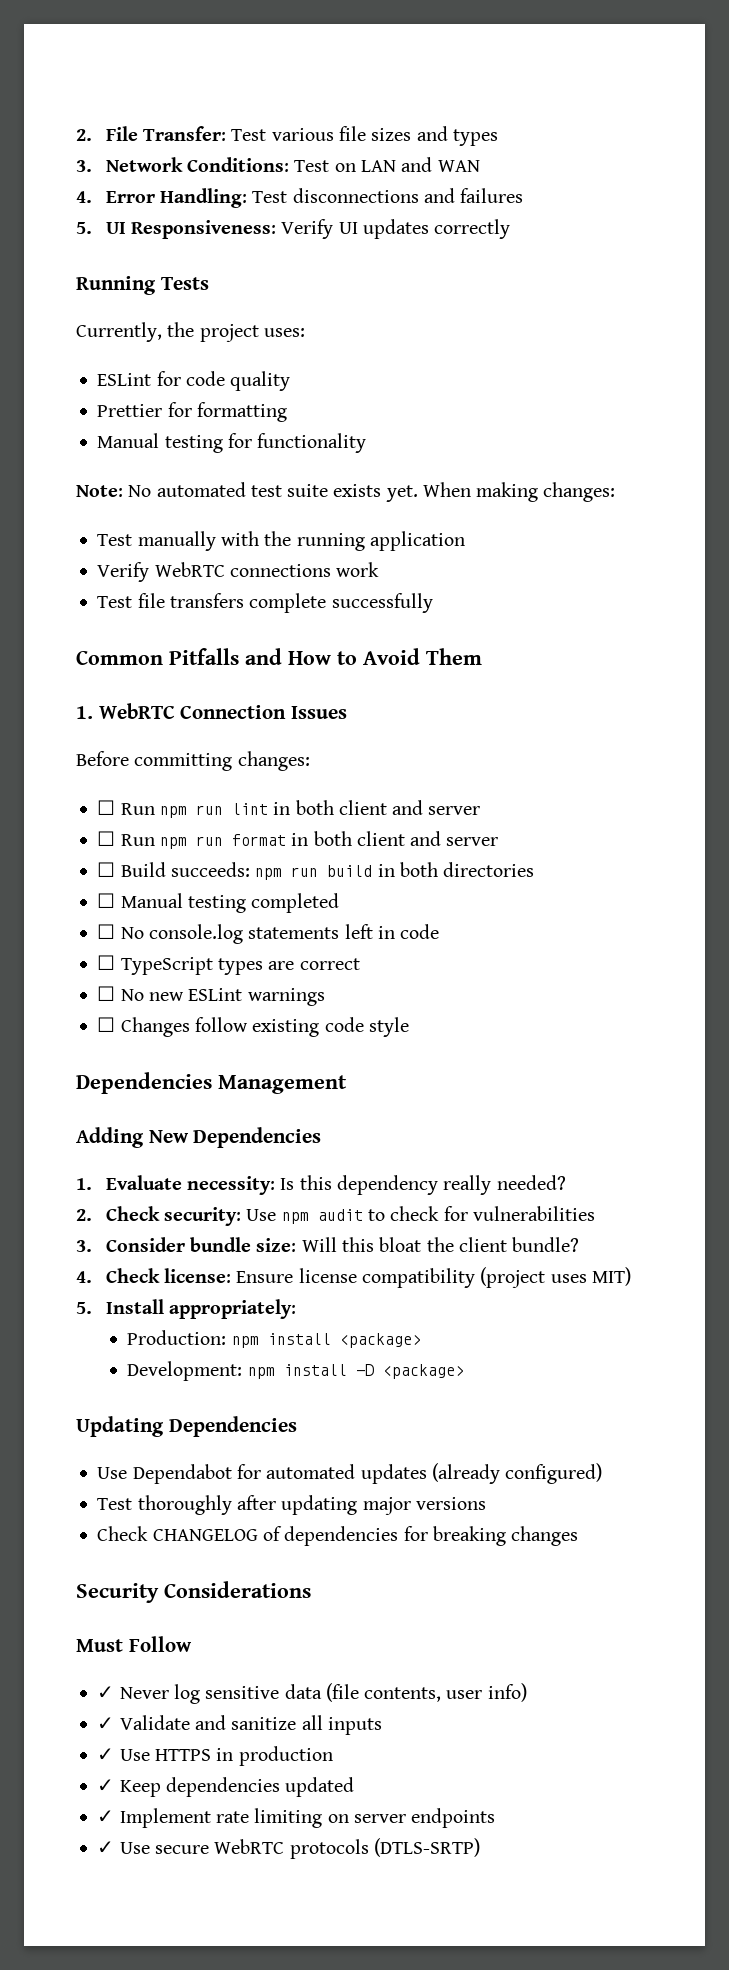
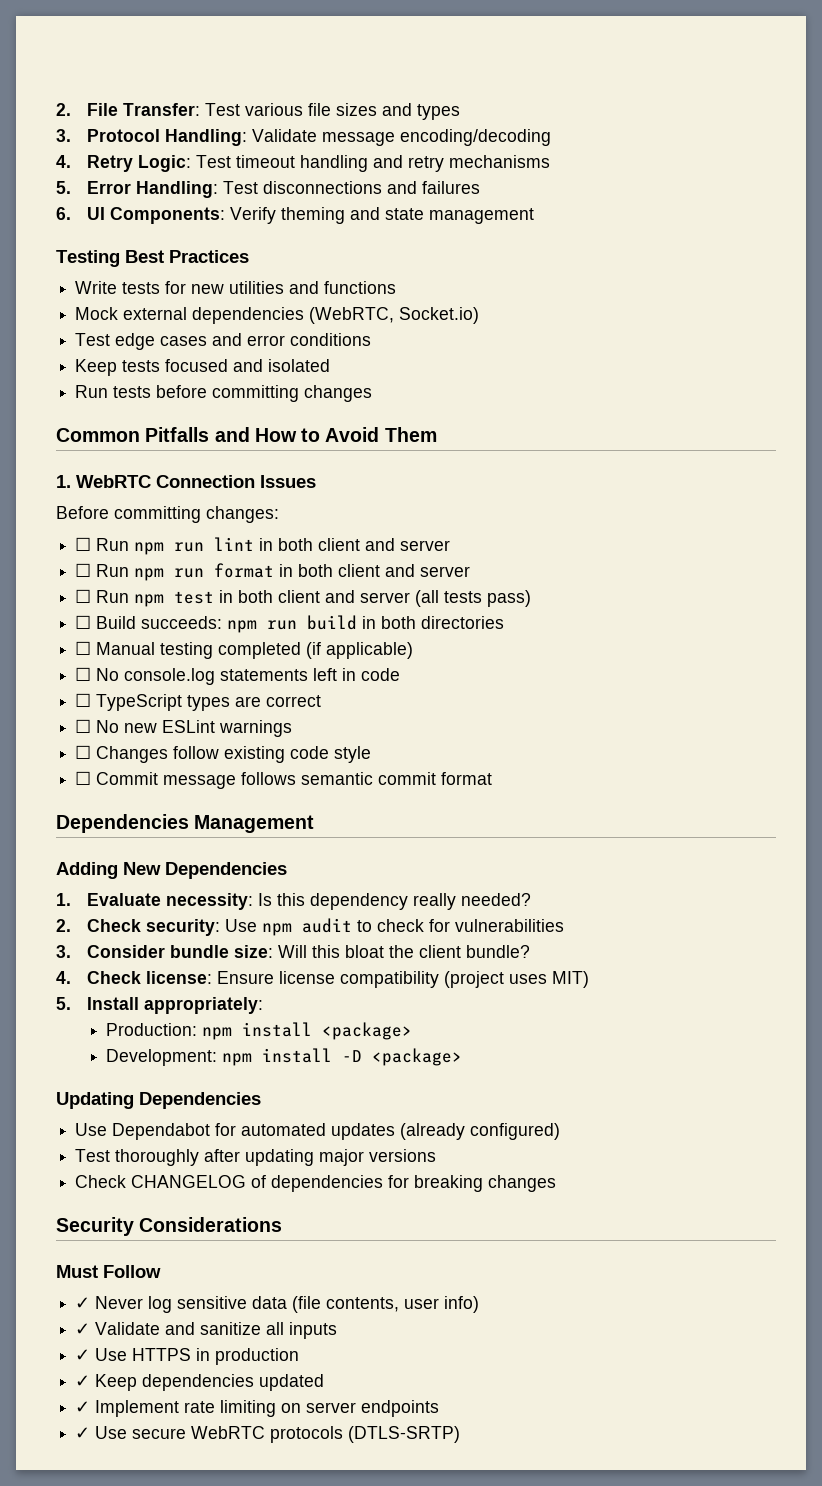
- 3. Network Conditions: Test on LAN and WAN
- 4. Error Handling: Test disconnections and failures
+ 3. Protocol Handling: Validate message encoding/decoding
+ 4. Retry Logic: Test timeout handling and retry mechanisms
+ 5. Error Handling: Test disconnections and failures
- 5. UI Responsiveness: Verify UI updates correctly
- Running Tests
- Currently, the project uses:
- ESLint for code quality
- Prettier for formatting
- Manual testing for functionality
- Note: No automated test suite exists yet. When making changes:
- Test manually with the running application
- Verify WebRTC connections work
- Test file transfers complete successfully
+ 6. UI Components: Verify theming and state management
+ Testing Best Practices
+ Write tests for new utilities and functions
+ Mock external dependencies (WebRTC, Socket.io)
+ Test edge cases and error conditions
+ Keep tests focused and isolated
+ Run tests before committing changes
+ ☐ Run npm test in both client and server (all tests pass)
- ☐ Manual testing completed
+ ☐ Manual testing completed (if applicable)
+ ☐ Commit message follows semantic commit format

